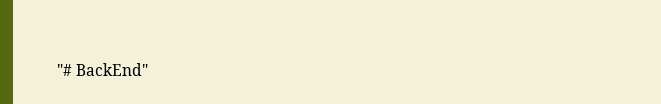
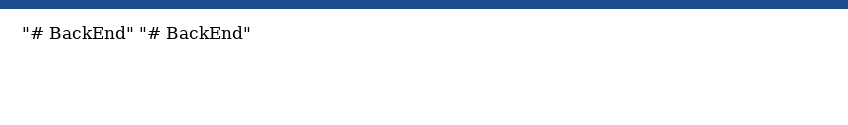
- "# BackEnd"
+ "# BackEnd" "# BackEnd"

